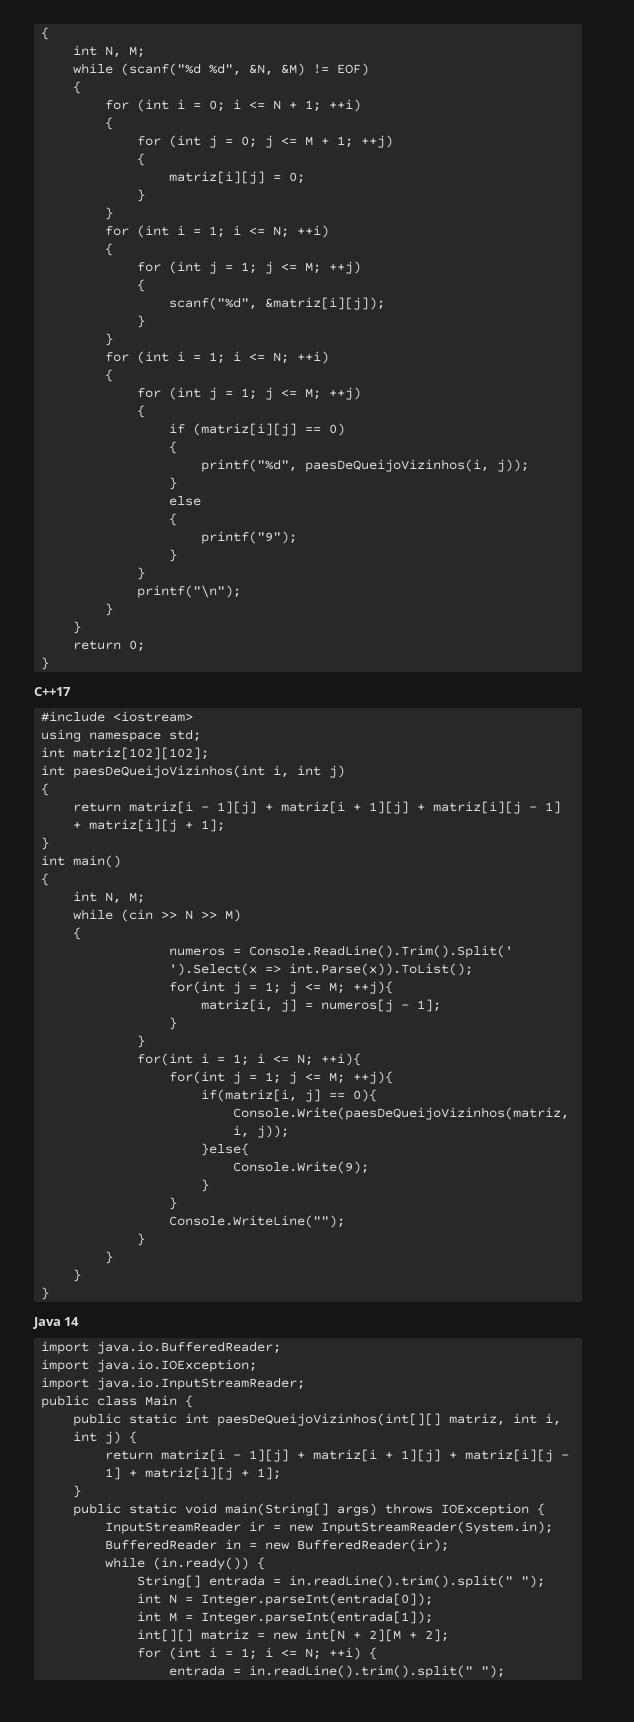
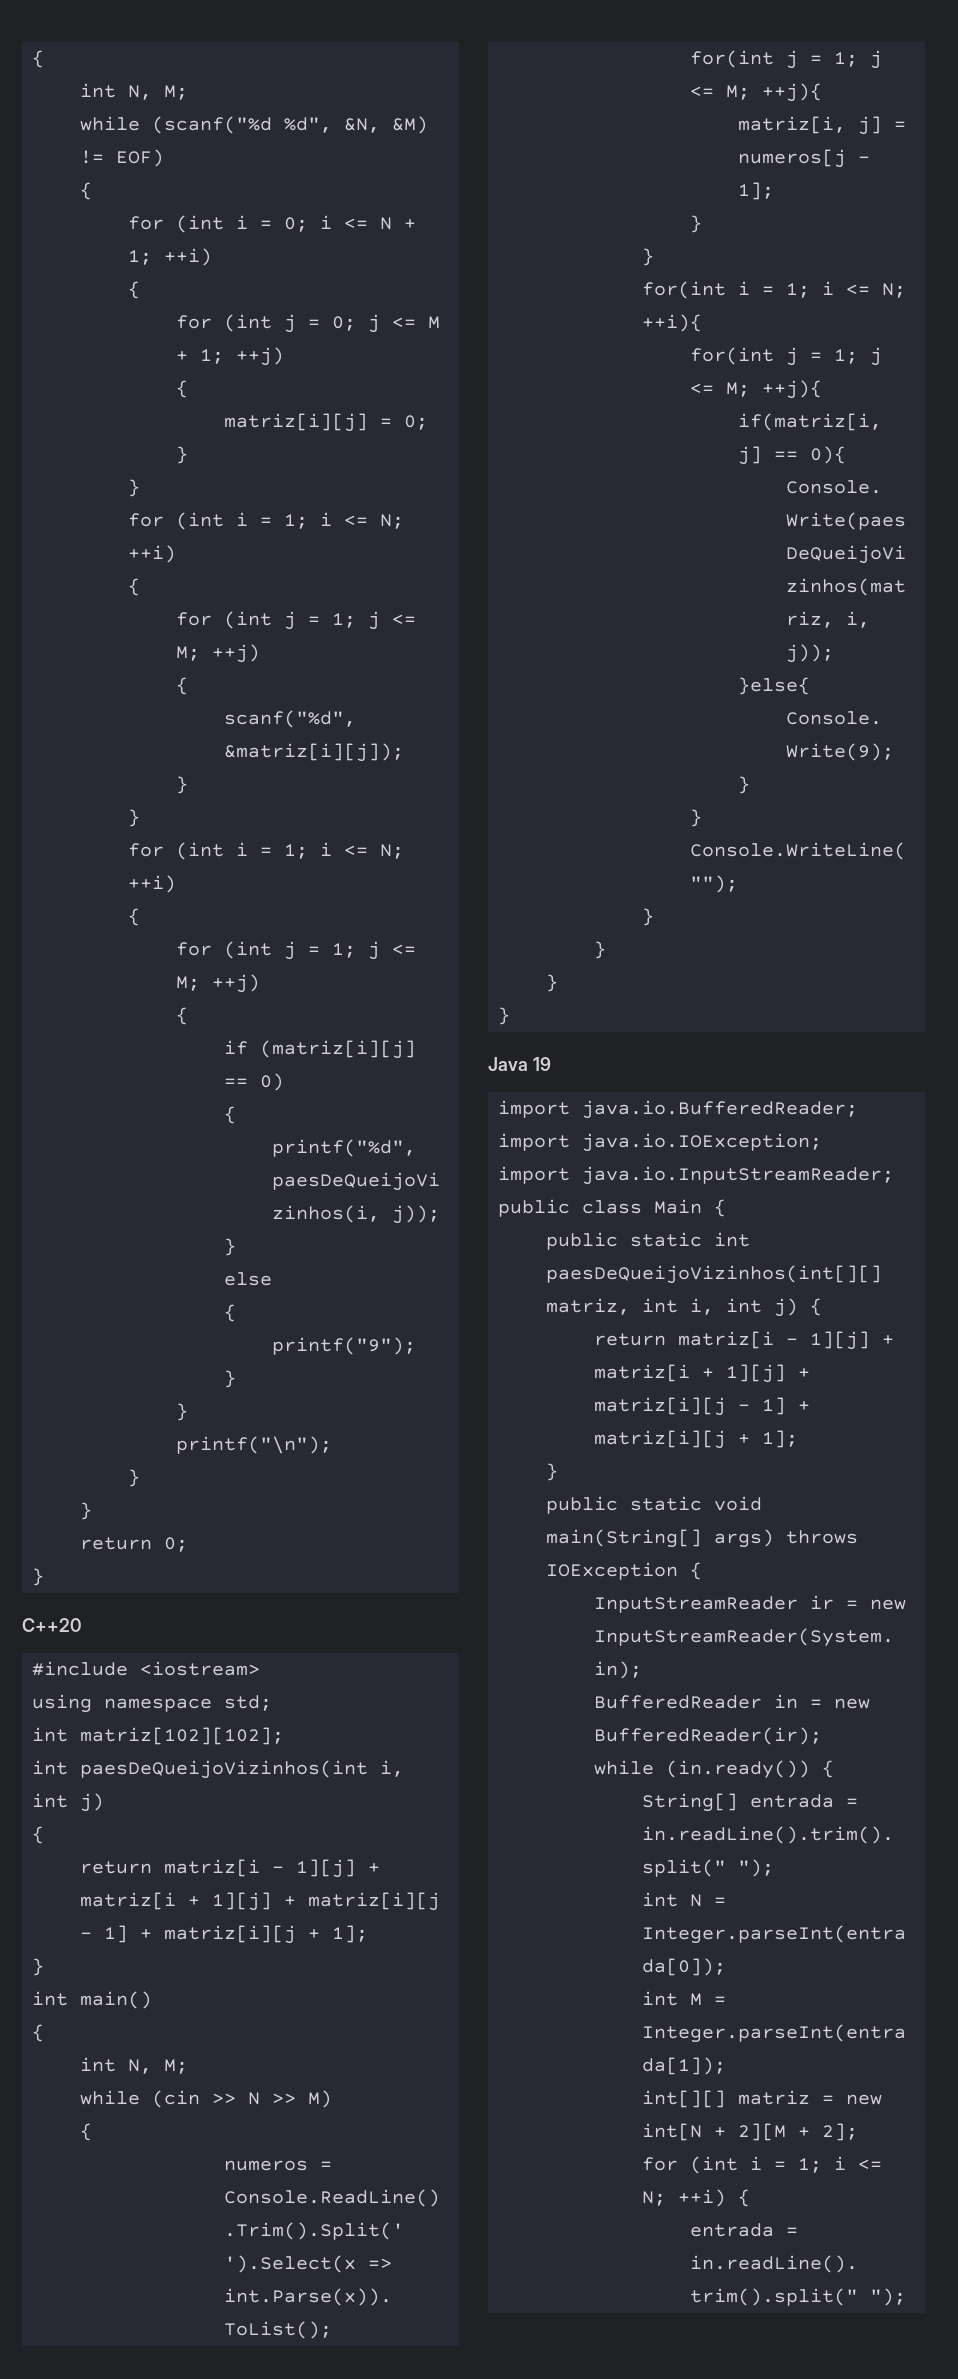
- C++17
+ C++20
- Java 14
+ Java 19

